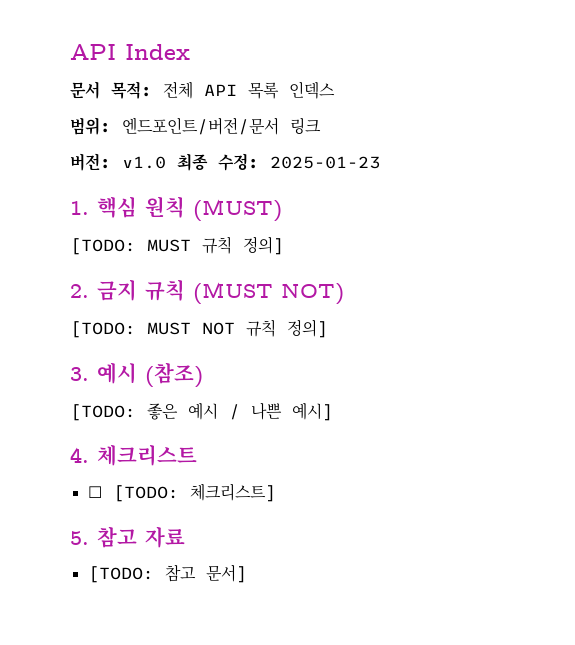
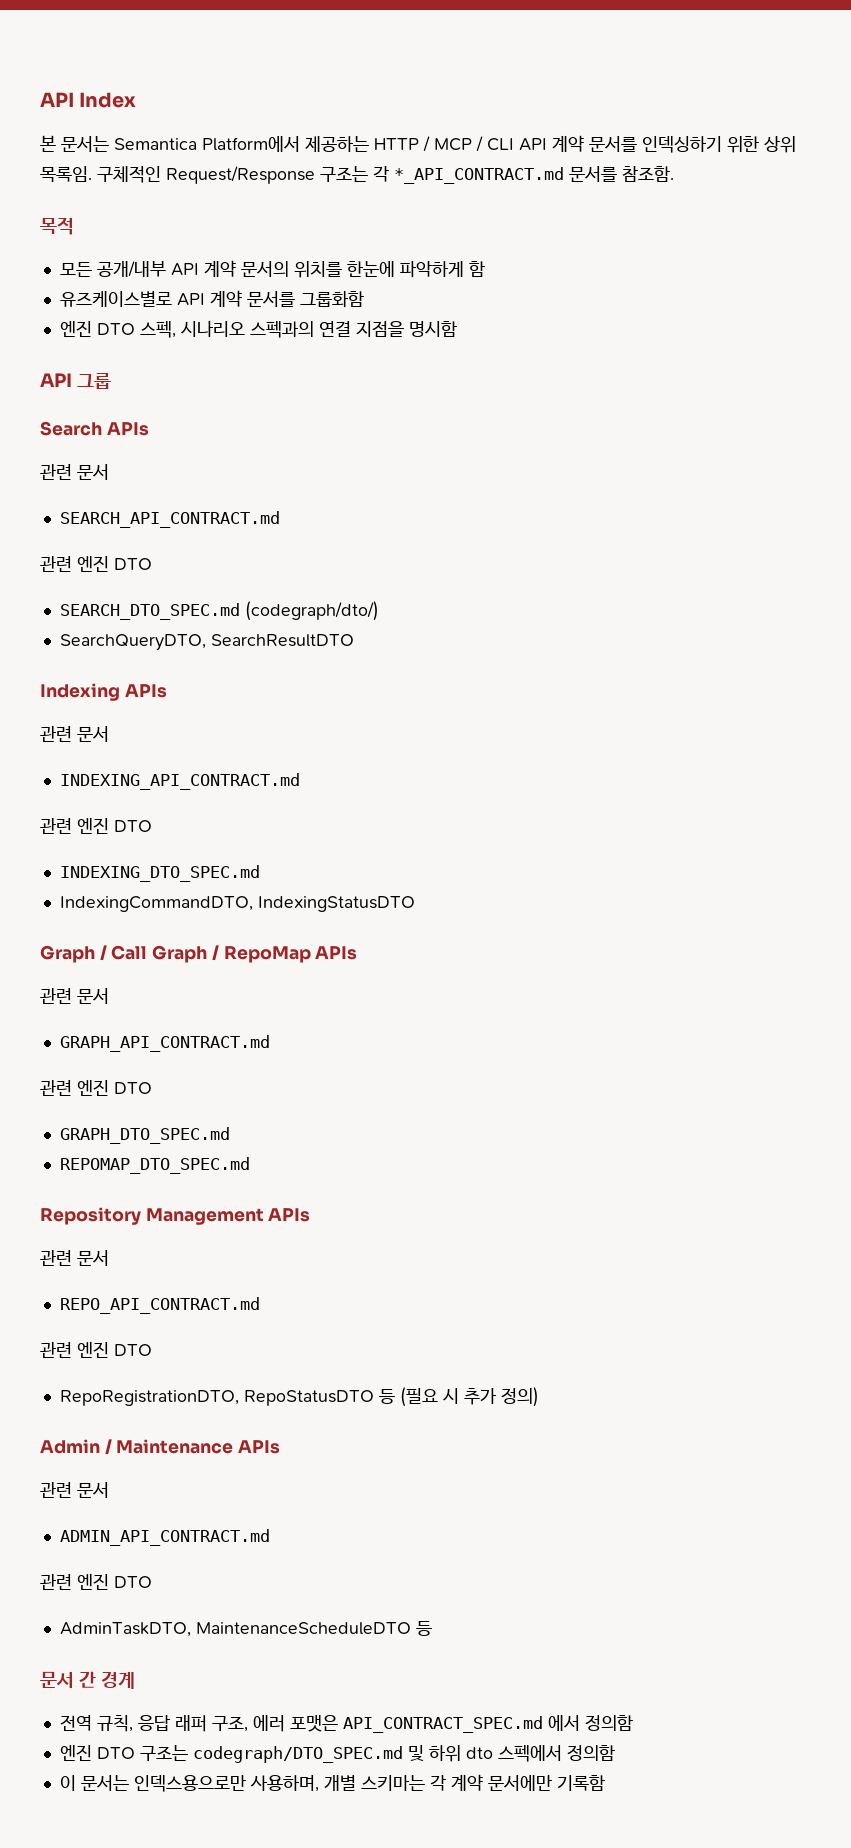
- 문서 목적: 전체 API 목록 인덱스
- 범위: 엔드포인트/버전/문서 링크
- 버전: v1.0 최종 수정: 2025-01-23
- 1. 핵심 원칙 (MUST)
- [TODO: MUST 규칙 정의]
- 2. 금지 규칙 (MUST NOT)
- [TODO: MUST NOT 규칙 정의]
- 3. 예시 (참조)
- [TODO: 좋은 예시 / 나쁜 예시]
- 4. 체크리스트
- ☐ [TODO: 체크리스트]
- 5. 참고 자료
- [TODO: 참고 문서]
+ 본 문서는 Semantica Platform에서 제공하는 HTTP / MCP / CLI API 계약 문서를 인덱싱하기 위한 상위 목록임. 구체적인 Request/Response 구조는 각 *_API_CONTRACT.md 문서를 참조함.
+ 목적
+ 모든 공개/내부 API 계약 문서의 위치를 한눈에 파악하게 함
+ 유즈케이스별로 API 계약 문서를 그룹화함
+ 엔진 DTO 스펙, 시나리오 스펙과의 연결 지점을 명시함
+ API 그룹
+ Search APIs
+ 관련 문서
+ SEARCH_API_CONTRACT.md
+ 관련 엔진 DTO
+ SEARCH_DTO_SPEC.md (codegraph/dto/)
+ SearchQueryDTO, SearchResultDTO
+ Indexing APIs
+ 관련 문서
+ INDEXING_API_CONTRACT.md
+ 관련 엔진 DTO
+ INDEXING_DTO_SPEC.md
+ IndexingCommandDTO, IndexingStatusDTO
+ Graph / Call Graph / RepoMap APIs
+ 관련 문서
+ GRAPH_API_CONTRACT.md
+ 관련 엔진 DTO
+ GRAPH_DTO_SPEC.md
+ REPOMAP_DTO_SPEC.md
+ Repository Management APIs
+ 관련 문서
+ REPO_API_CONTRACT.md
+ 관련 엔진 DTO
+ RepoRegistrationDTO, RepoStatusDTO 등 (필요 시 추가 정의)
+ Admin / Maintenance APIs
+ 관련 문서
+ ADMIN_API_CONTRACT.md
+ 관련 엔진 DTO
+ AdminTaskDTO, MaintenanceScheduleDTO 등
+ 문서 간 경계
+ 전역 규칙, 응답 래퍼 구조, 에러 포맷은 API_CONTRACT_SPEC.md 에서 정의함
+ 엔진 DTO 구조는 codegraph/DTO_SPEC.md 및 하위 dto 스펙에서 정의함
+ 이 문서는 인덱스용으로만 사용하며, 개별 스키마는 각 계약 문서에만 기록함

